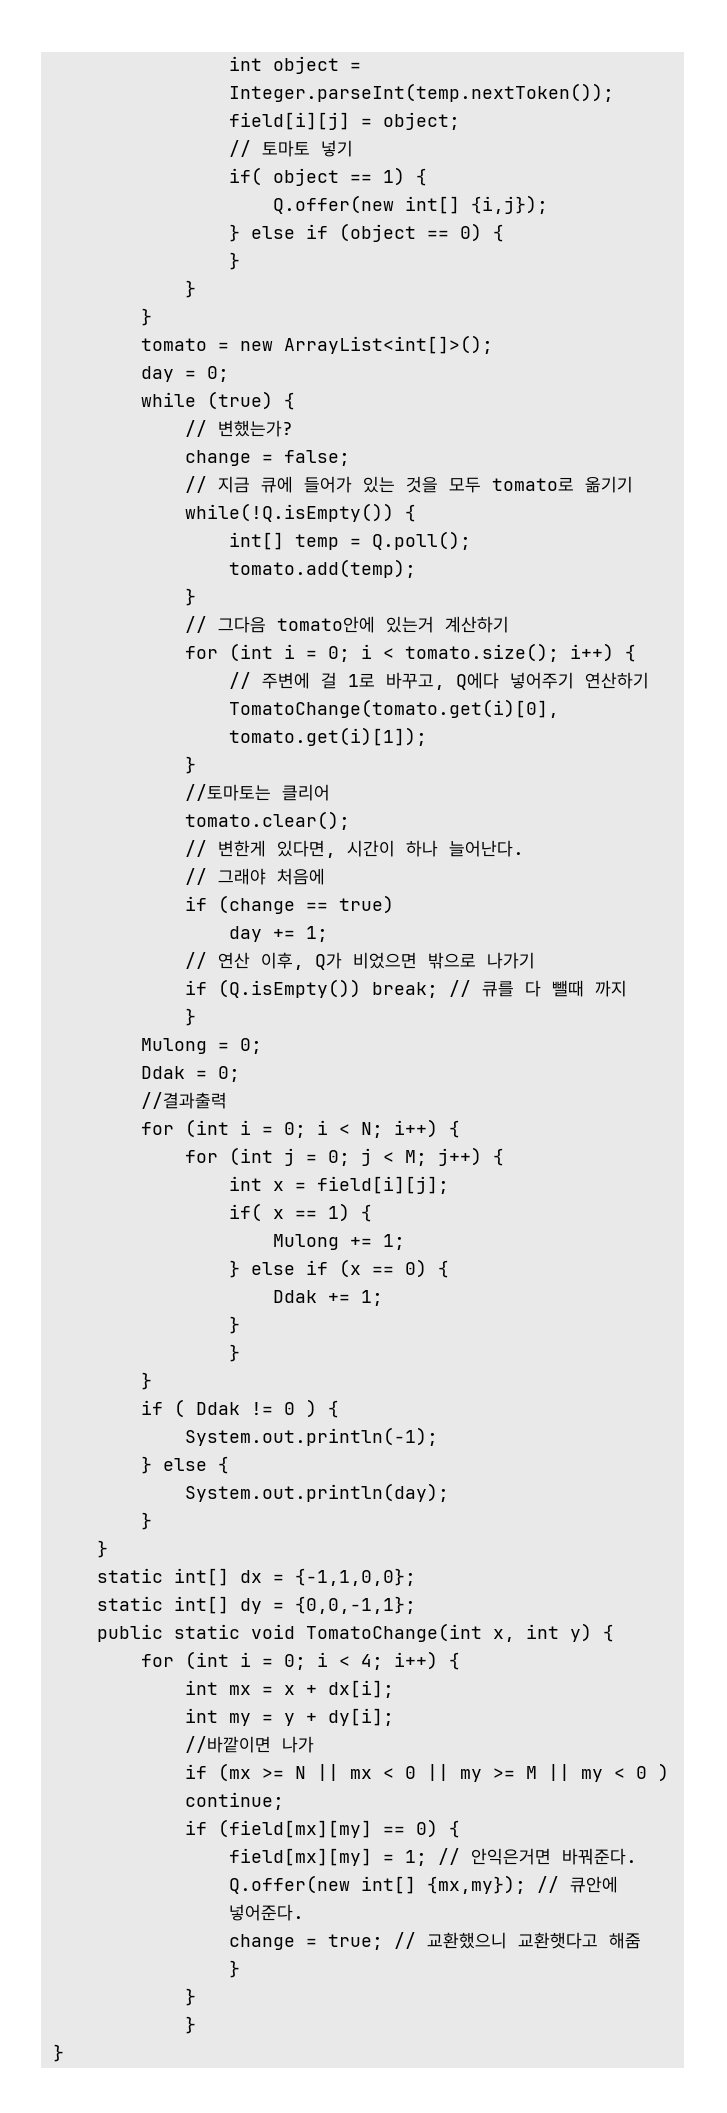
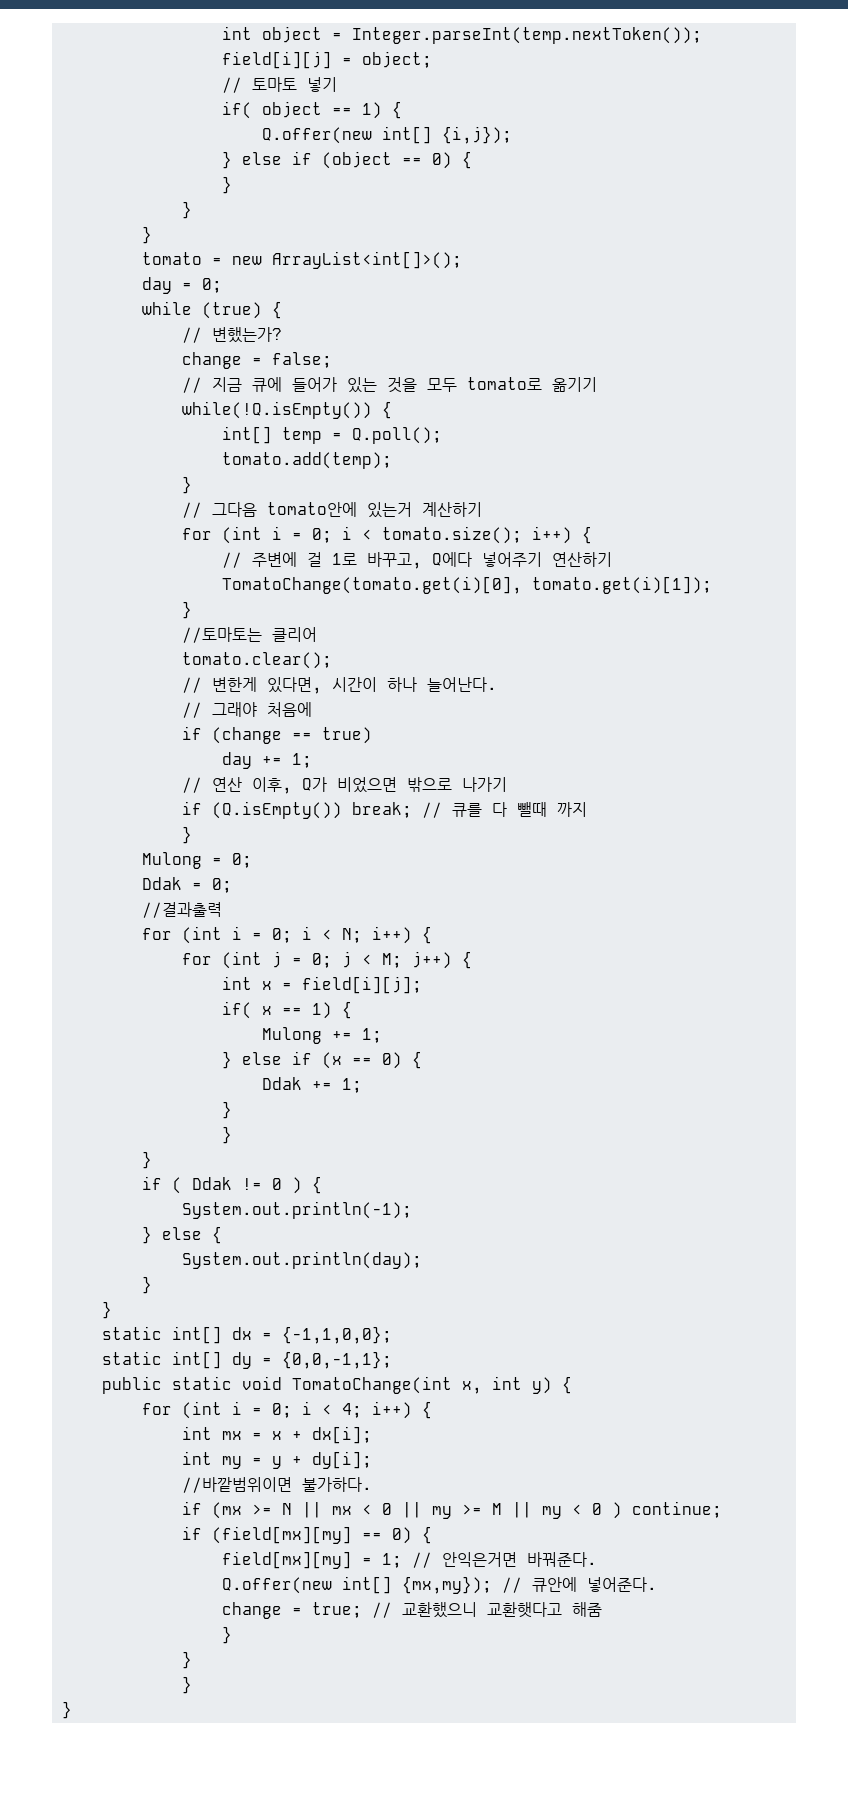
- //바깥이면 나가
+ //바깥범위이면 불가하다.

